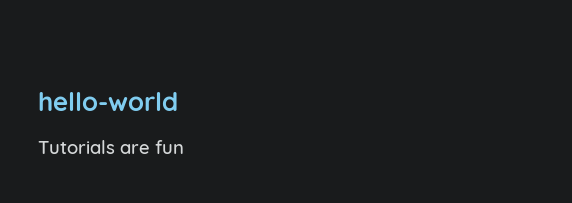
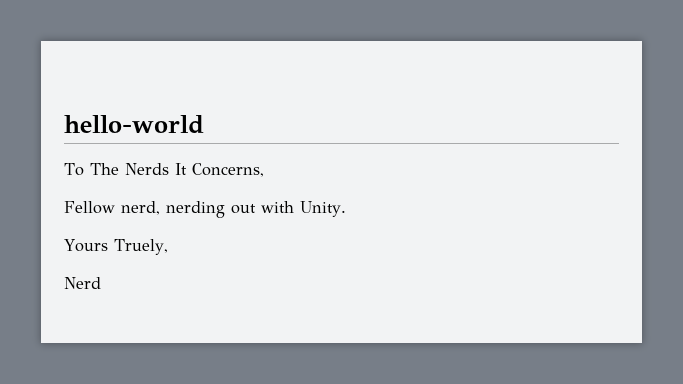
- Tutorials are fun
+ To The Nerds It Concerns,
+ Fellow nerd, nerding out with Unity.
+ Yours Truely,
+ Nerd

